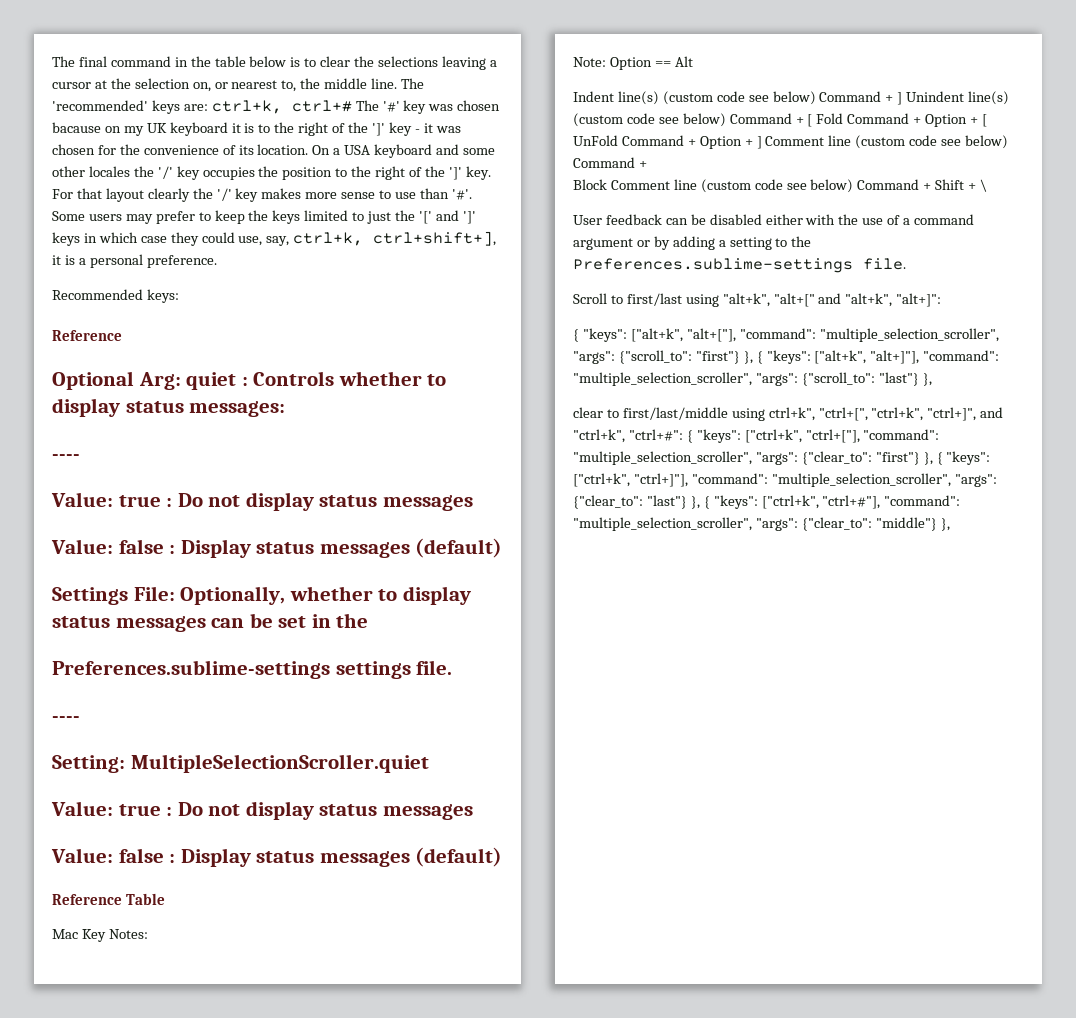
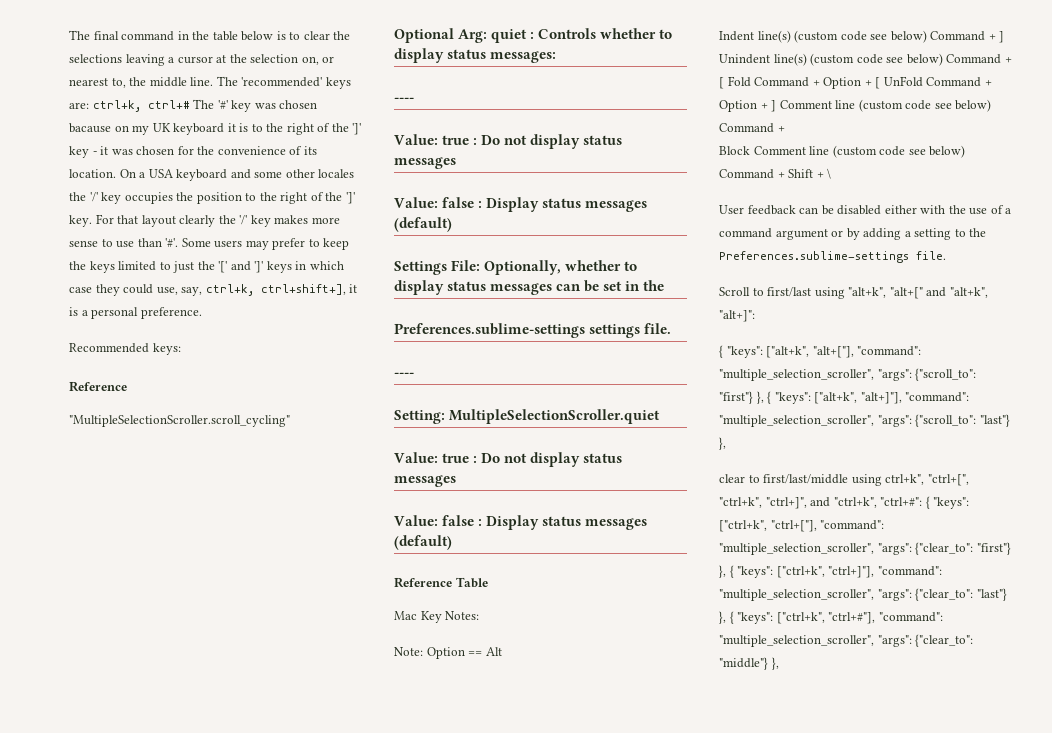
+ "MultipleSelectionScroller.scroll_cycling"

